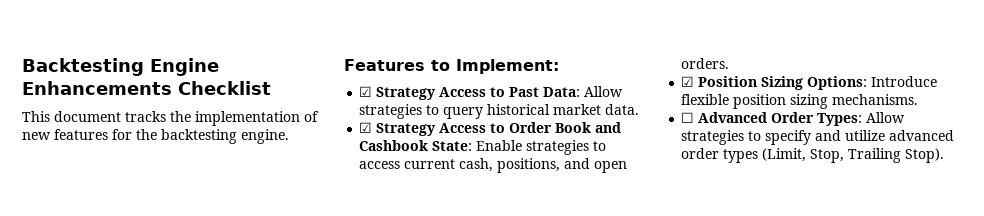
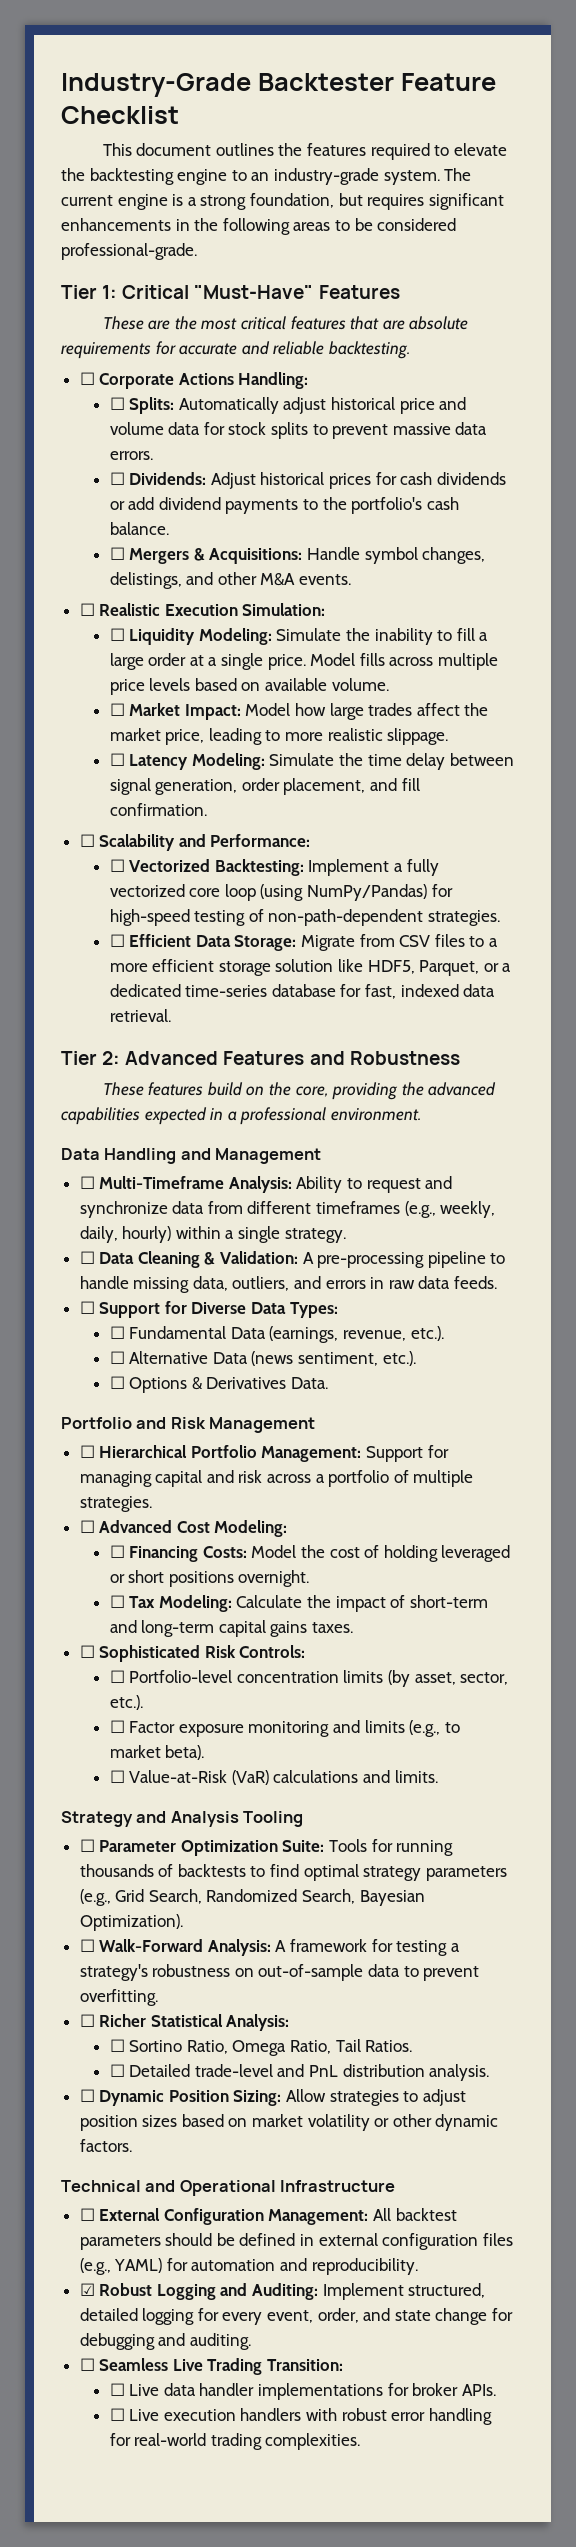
- Backtesting Engine Enhancements Checklist
+ Industry-Grade Backtester Feature Checklist
- This document tracks the implementation of new features for the backtesting engine.
- Features to Implement:
- ☑ Strategy Access to Past Data: Allow strategies to query historical market data.
- ☑ Strategy Access to Order Book and Cashbook State: Enable strategies to access current cash, positions, and open orders.
- ☑ Position Sizing Options: Introduce flexible position sizing mechanisms.
- ☐ Advanced Order Types: Allow strategies to specify and utilize advanced order types (Limit, Stop, Trailing Stop).
+ This document outlines the features required to elevate the backtesting engine to an industry-grade system. The current engine is a strong foundation, but requires significant enhancements in the following areas to be considered professional-grade.
+ Tier 1: Critical "Must-Have" Features
+ These are the most critical features that are absolute requirements for accurate and reliable backtesting.
+ ☐ Corporate Actions Handling:
+ ☐ Splits: Automatically adjust historical price and volume data for stock splits to prevent massive data errors.
+ ☐ Dividends: Adjust historical prices for cash dividends or add dividend payments to the portfolio's cash balance.
+ ☐ Mergers & Acquisitions: Handle symbol changes, delistings, and other M&A events.
+ ☐ Realistic Execution Simulation:
+ ☐ Liquidity Modeling: Simulate the inability to fill a large order at a single price. Model fills across multiple price levels based on available volume.
+ ☐ Market Impact: Model how large trades affect the market price, leading to more realistic slippage.
+ ☐ Latency Modeling: Simulate the time delay between signal generation, order placement, and fill confirmation.
+ ☐ Scalability and Performance:
+ ☐ Vectorized Backtesting: Implement a fully vectorized core loop (using NumPy/Pandas) for high-speed testing of non-path-dependent strategies.
+ ☐ Efficient Data Storage: Migrate from CSV files to a more efficient storage solution like HDF5, Parquet, or a dedicated time-series database for fast, indexed data retrieval.
+ Tier 2: Advanced Features and Robustness
+ These features build on the core, providing the advanced capabilities expected in a professional environment.
+ Data Handling and Management
+ ☐ Multi-Timeframe Analysis: Ability to request and synchronize data from different timeframes (e.g., weekly, daily, hourly) within a single strategy.
+ ☐ Data Cleaning & Validation: A pre-processing pipeline to handle missing data, outliers, and errors in raw data feeds.
+ ☐ Support for Diverse Data Types:
+ ☐ Fundamental Data (earnings, revenue, etc.).
+ ☐ Alternative Data (news sentiment, etc.).
+ ☐ Options & Derivatives Data.
+ Portfolio and Risk Management
+ ☐ Hierarchical Portfolio Management: Support for managing capital and risk across a portfolio of multiple strategies.
+ ☐ Advanced Cost Modeling:
+ ☐ Financing Costs: Model the cost of holding leveraged or short positions overnight.
+ ☐ Tax Modeling: Calculate the impact of short-term and long-term capital gains taxes.
+ ☐ Sophisticated Risk Controls:
+ ☐ Portfolio-level concentration limits (by asset, sector, etc.).
+ ☐ Factor exposure monitoring and limits (e.g., to market beta).
+ ☐ Value-at-Risk (VaR) calculations and limits.
+ Strategy and Analysis Tooling
+ ☐ Parameter Optimization Suite: Tools for running thousands of backtests to find optimal strategy parameters (e.g., Grid Search, Randomized Search, Bayesian Optimization).
+ ☐ Walk-Forward Analysis: A framework for testing a strategy's robustness on out-of-sample data to prevent overfitting.
+ ☐ Richer Statistical Analysis:
+ ☐ Sortino Ratio, Omega Ratio, Tail Ratios.
+ ☐ Detailed trade-level and PnL distribution analysis.
+ ☐ Dynamic Position Sizing: Allow strategies to adjust position sizes based on market volatility or other dynamic factors.
+ Technical and Operational Infrastructure
+ ☐ External Configuration Management: All backtest parameters should be defined in external configuration files (e.g., YAML) for automation and reproducibility.
+ ☑ Robust Logging and Auditing: Implement structured, detailed logging for every event, order, and state change for debugging and auditing.
+ ☐ Seamless Live Trading Transition:
+ ☐ Live data handler implementations for broker APIs.
+ ☐ Live execution handlers with robust error handling for real-world trading complexities.

